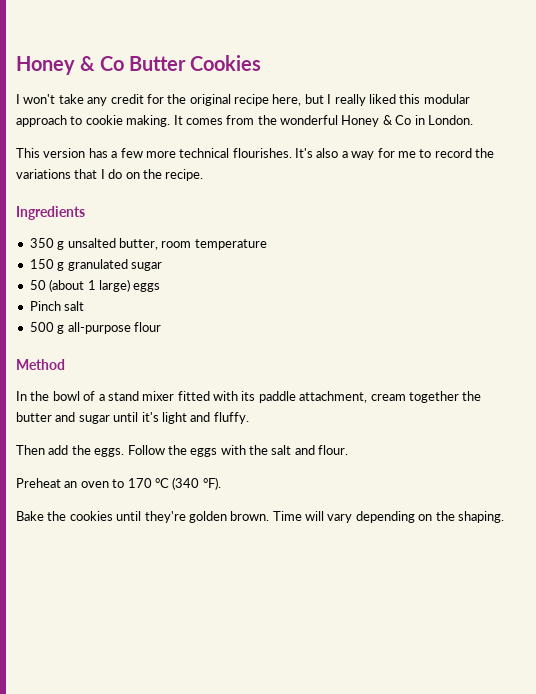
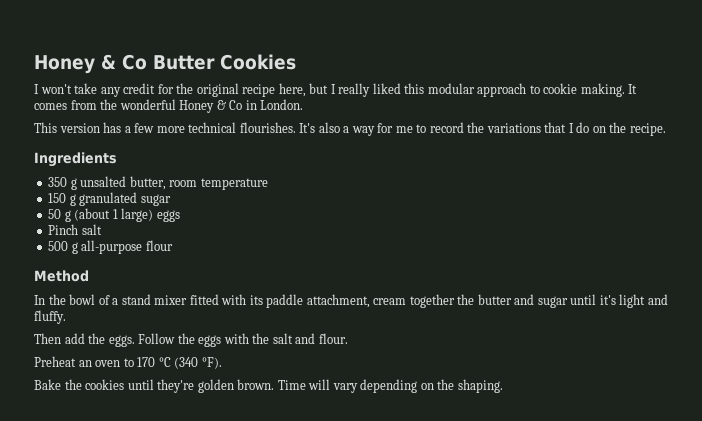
- 50 (about 1 large) eggs
+ 50 g (about 1 large) eggs

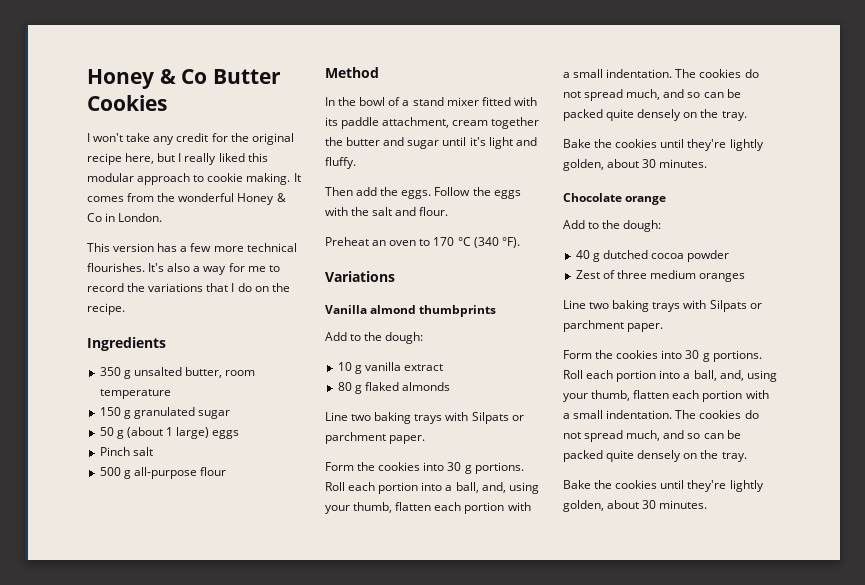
- Bake the cookies until they're golden brown. Time will vary depending on the shaping.
+ Variations
+ Vanilla almond thumbprints
+ Add to the dough:
+ 10 g vanilla extract
+ 80 g flaked almonds
+ Line two baking trays with Silpats or parchment paper.
+ Form the cookies into 30 g portions. Roll each portion into a ball, and, using your thumb, flatten each portion with a small indentation. The cookies do not spread much, and so can be packed quite densely on the tray.
+ Bake the cookies until they're lightly golden, about 30 minutes.
+ Chocolate orange
+ Add to the dough:
+ 40 g dutched cocoa powder
+ Zest of three medium oranges
+ Line two baking trays with Silpats or parchment paper.
+ Form the cookies into 30 g portions. Roll each portion into a ball, and, using your thumb, flatten each portion with a small indentation. The cookies do not spread much, and so can be packed quite densely on the tray.
+ Bake the cookies until they're lightly golden, about 30 minutes.

